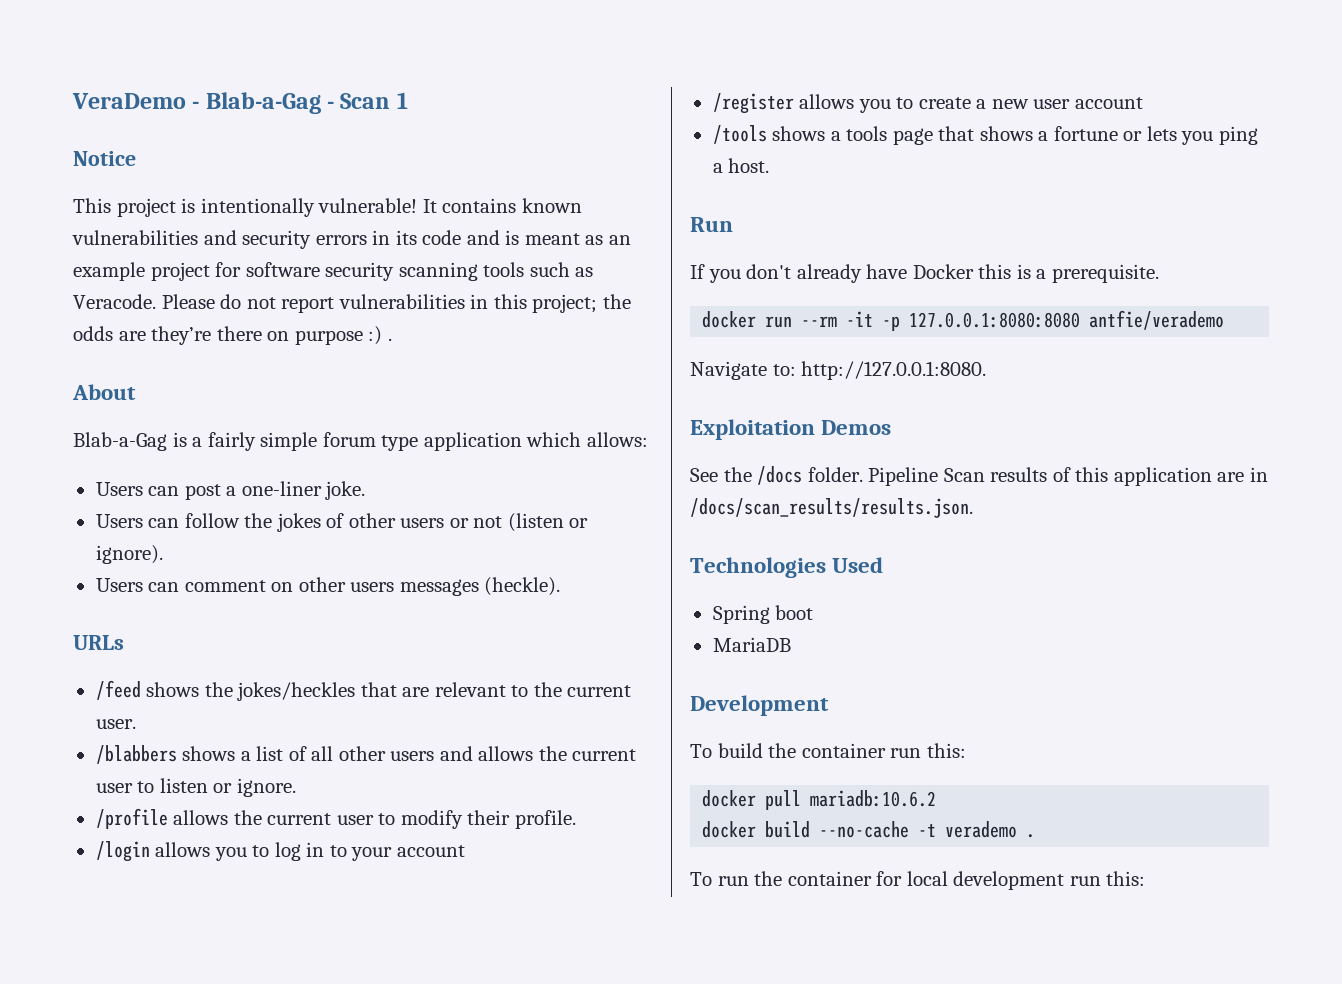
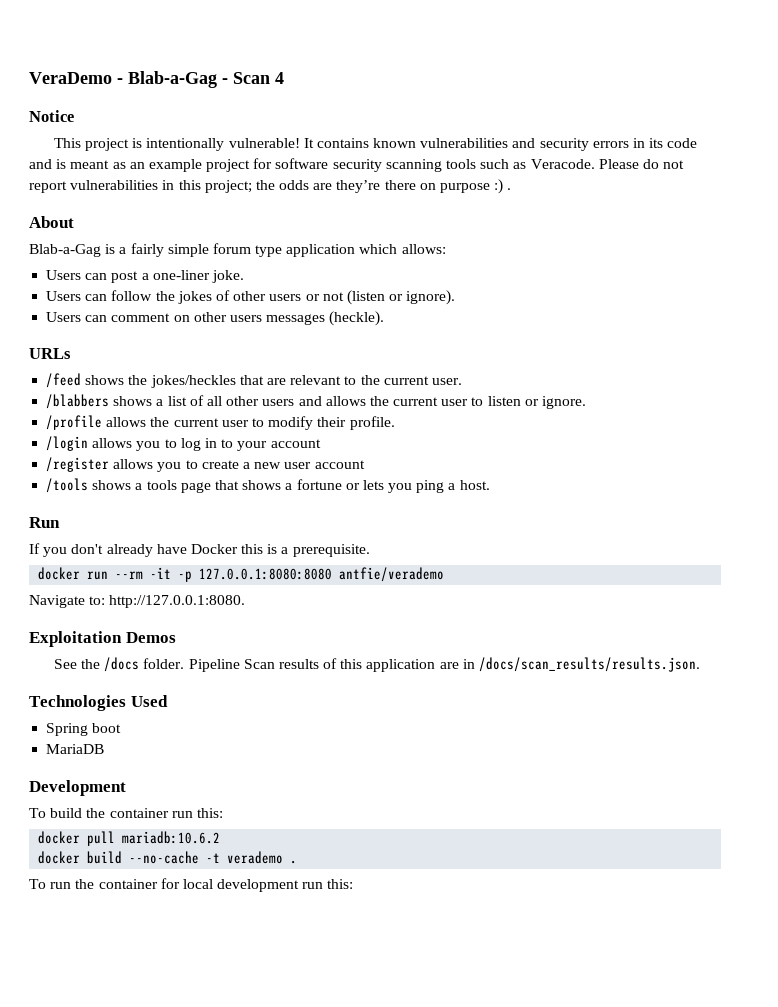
- VeraDemo - Blab-a-Gag - Scan 1
+ VeraDemo - Blab-a-Gag - Scan 4

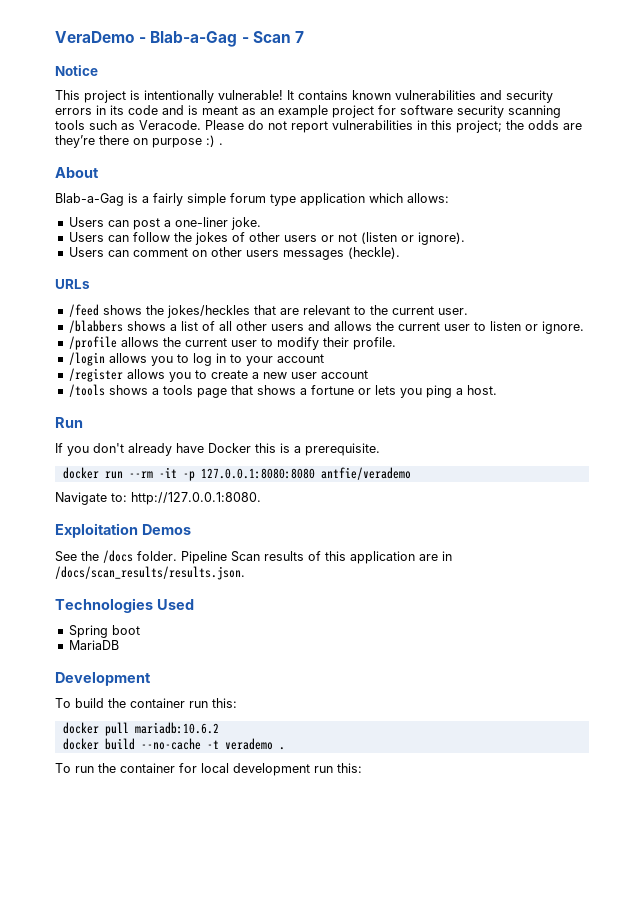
- VeraDemo - Blab-a-Gag - Scan 4
+ VeraDemo - Blab-a-Gag - Scan 7

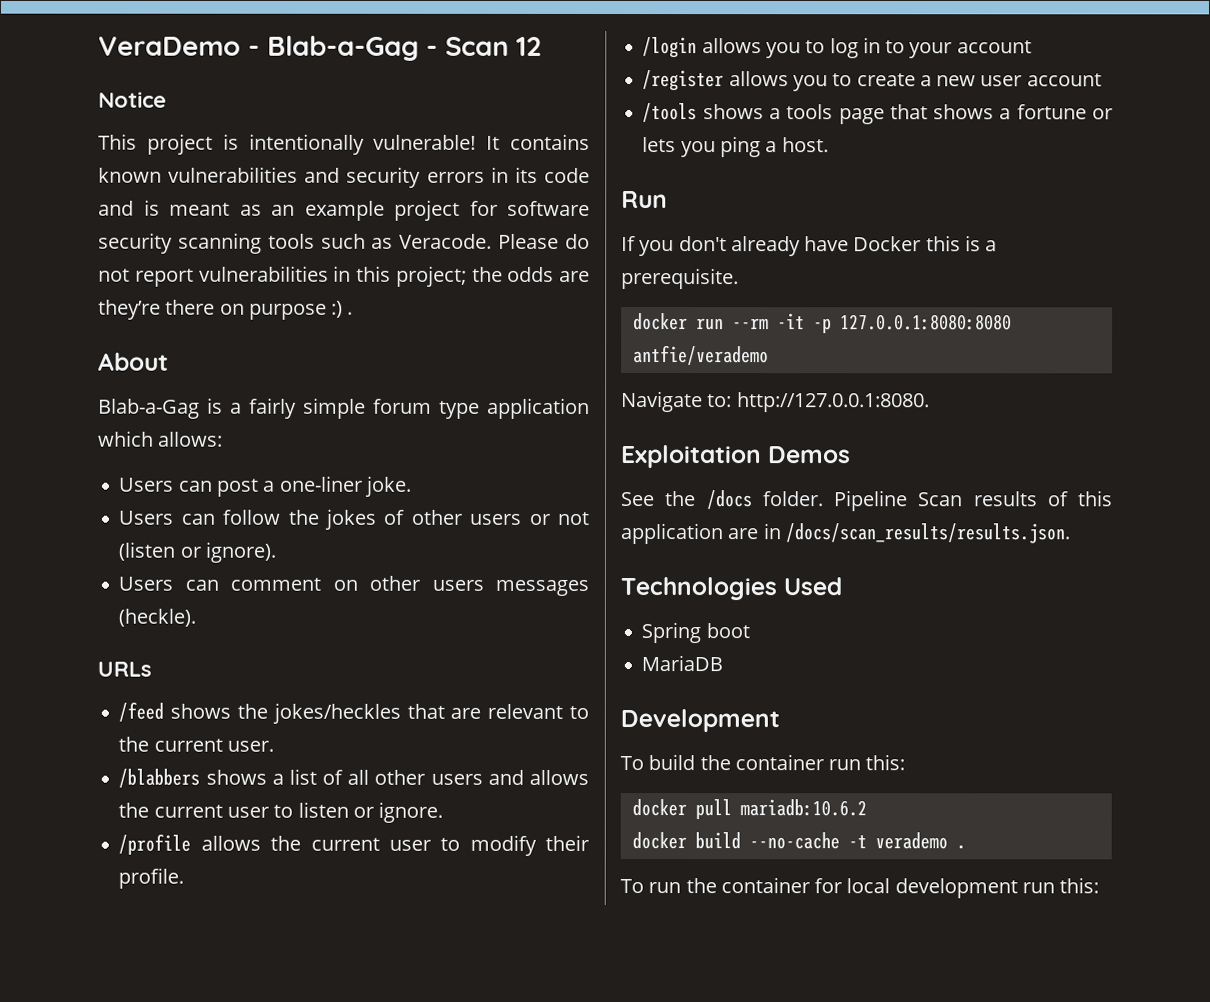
- VeraDemo - Blab-a-Gag - Scan 7
+ VeraDemo - Blab-a-Gag - Scan 12

